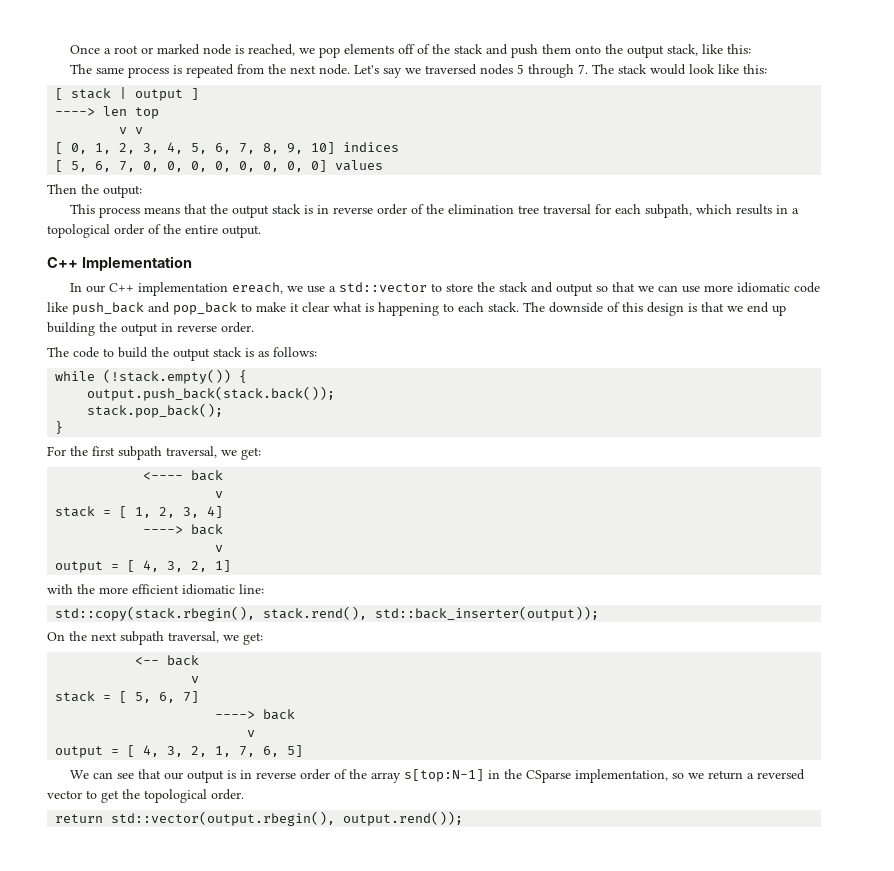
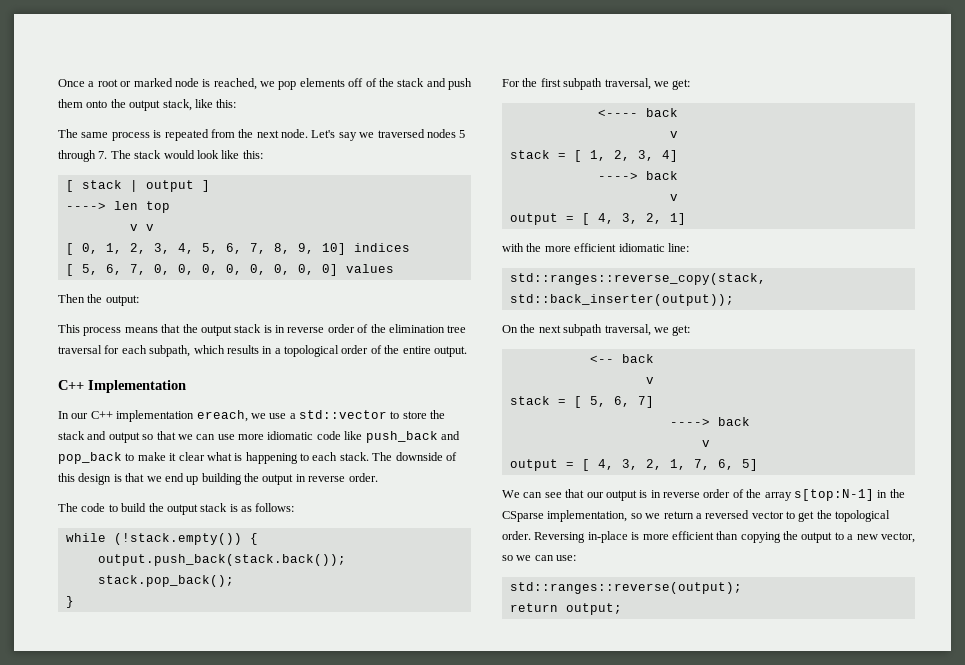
- std::copy(stack.rbegin(), stack.rend(), std::back_inserter(output));
+ std::ranges::reverse_copy(stack, std::back_inserter(output));
- We can see that our output is in reverse order of the array s[top:N-1] in the CSparse implementation, so we return a reversed vector to get the topological order.
- return std::vector(output.rbegin(), output.rend());
+ We can see that our output is in reverse order of the array s[top:N-1] in the CSparse implementation, so we return a reversed vector to get the topological order. Reversing in-place is more efficient than copying the output to a new vector, so we can use:
+ std::ranges::reverse(output);
+ return output;

